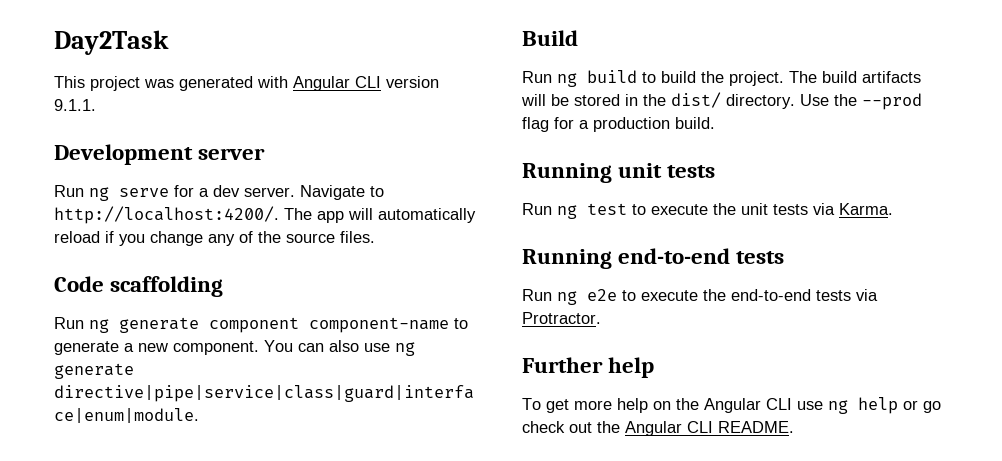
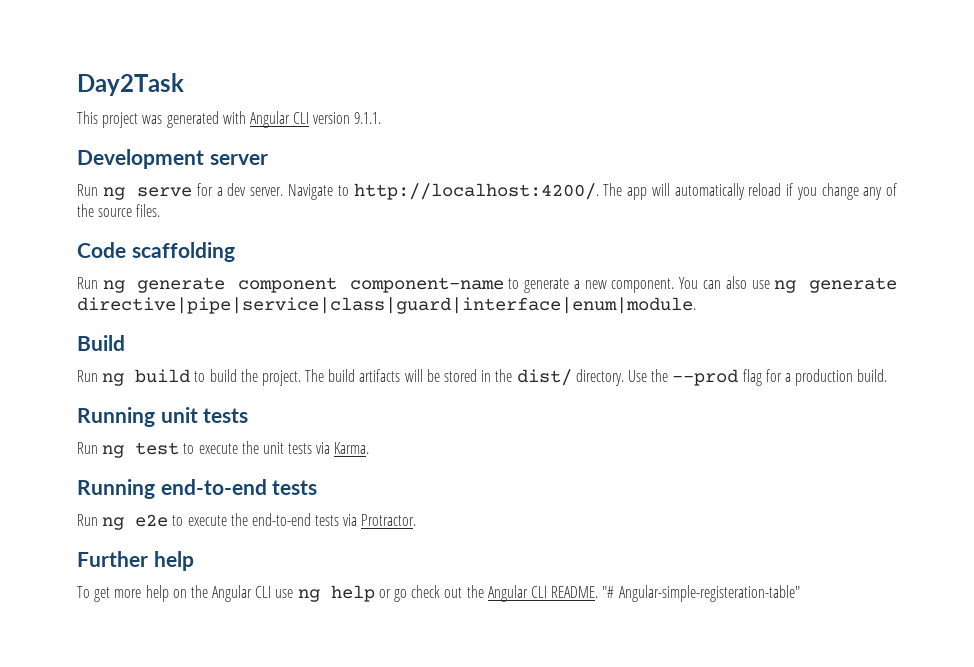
+ "# Angular-simple-registeration-table"

